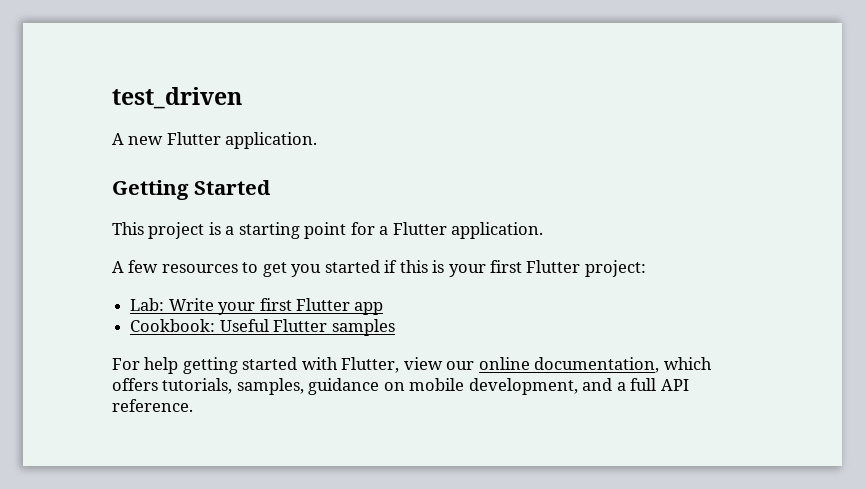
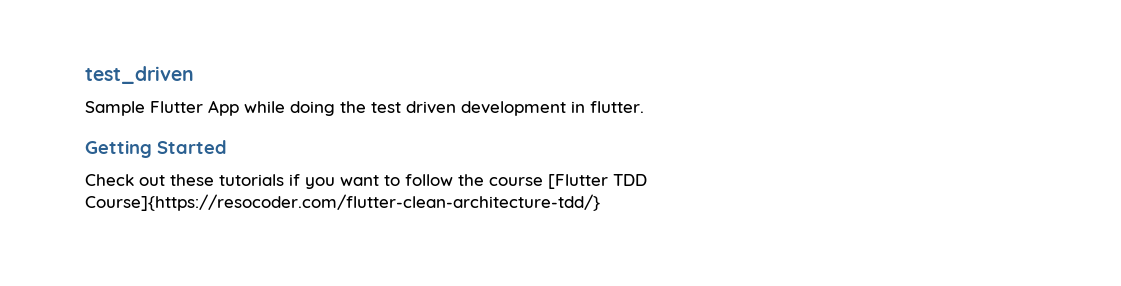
- A new Flutter application.
+ Sample Flutter App while doing the test driven development in flutter.
  Getting Started
- This project is a starting point for a Flutter application.
- A few resources to get you started if this is your first Flutter project:
- Lab: Write your first Flutter app
- Cookbook: Useful Flutter samples
- For help getting started with Flutter, view our online documentation, which offers tutorials, samples, guidance on mobile development, and a full API reference.
+ Check out these tutorials if you want to follow the course [Flutter TDD Course]{https://resocoder.com/flutter-clean-architecture-tdd/}

